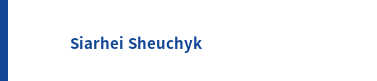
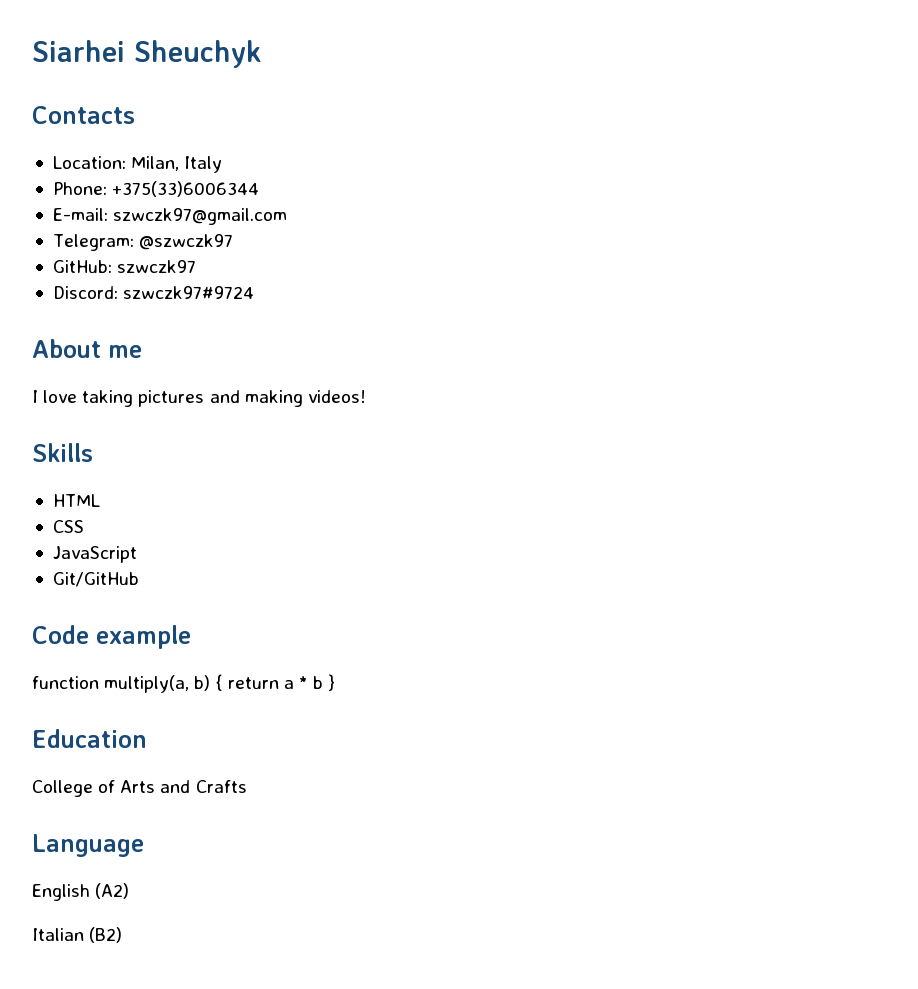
+ Contacts
+ Location: Milan, Italy
+ Phone: +375(33)6006344
+ E-mail: szwczk97@gmail.com
+ Telegram: @szwczk97
+ GitHub: szwczk97
+ Discord: szwczk97#9724
+ About me
+ I love taking pictures and making videos!
+ Skills
+ HTML
+ CSS
+ JavaScript
+ Git/GitHub
+ Code example
+ function multiply(a, b) { return a * b }
+ Education
+ College of Arts and Crafts
+ Language
+ English (A2)
+ Italian (B2)

